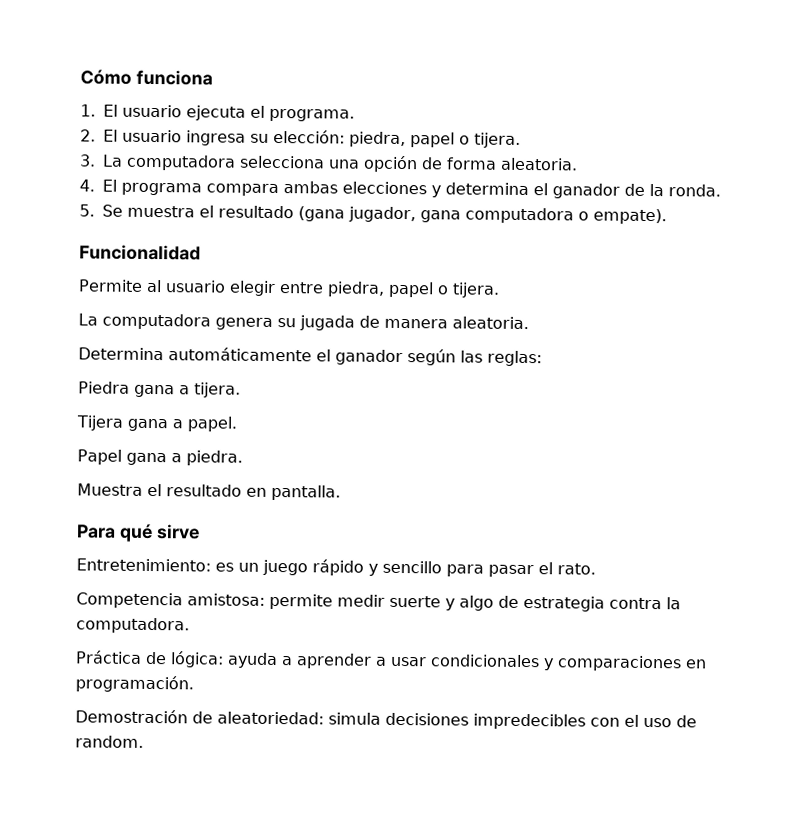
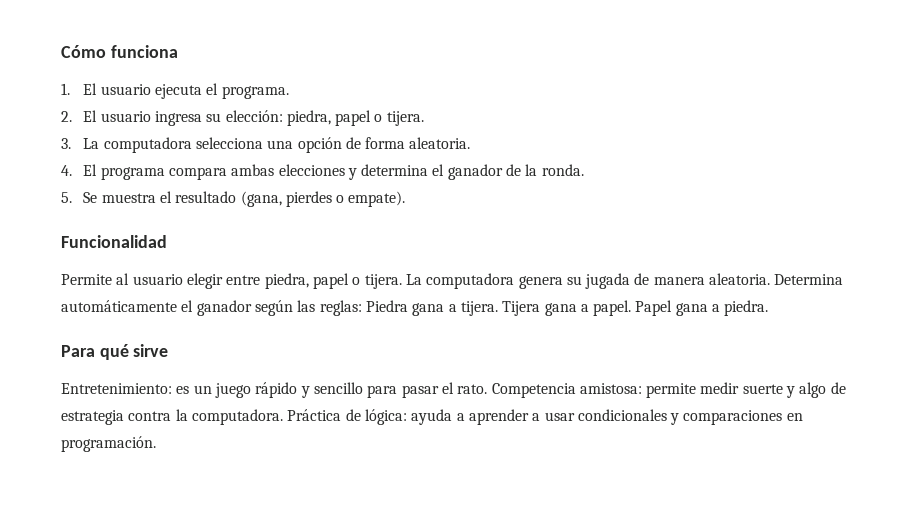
- 5. Se muestra el resultado (gana jugador, gana computadora o empate).
+ 5. Se muestra el resultado (gana, pierdes o empate).
- Permite al usuario elegir entre piedra, papel o tijera.
- La computadora genera su jugada de manera aleatoria.
- Determina automáticamente el ganador según las reglas:
- Piedra gana a tijera.
- Tijera gana a papel.
- Papel gana a piedra.
+ Permite al usuario elegir entre piedra, papel o tijera. La computadora genera su jugada de manera aleatoria. Determina automáticamente el ganador según las reglas: Piedra gana a tijera. Tijera gana a papel. Papel gana a piedra.
- Muestra el resultado en pantalla.
- Entretenimiento: es un juego rápido y sencillo para pasar el rato.
- Competencia amistosa: permite medir suerte y algo de estrategia contra la computadora.
- Práctica de lógica: ayuda a aprender a usar condicionales y comparaciones en programación.
+ Entretenimiento: es un juego rápido y sencillo para pasar el rato. Competencia amistosa: permite medir suerte y algo de estrategia contra la computadora. Práctica de lógica: ayuda a aprender a usar condicionales y comparaciones en programación.
- Demostración de aleatoriedad: simula decisiones impredecibles con el uso de random.

